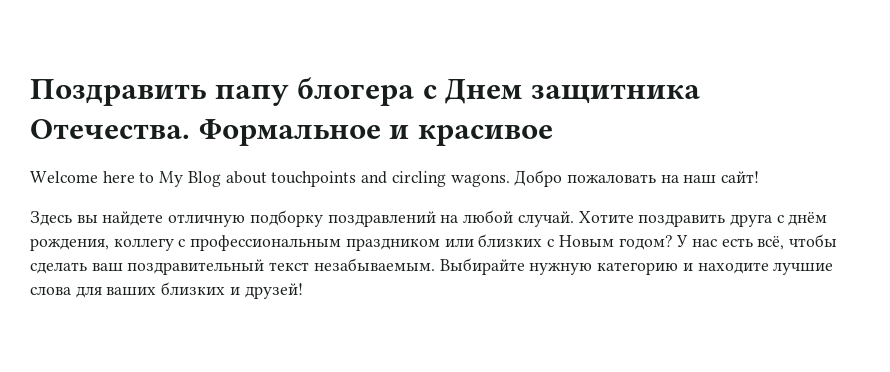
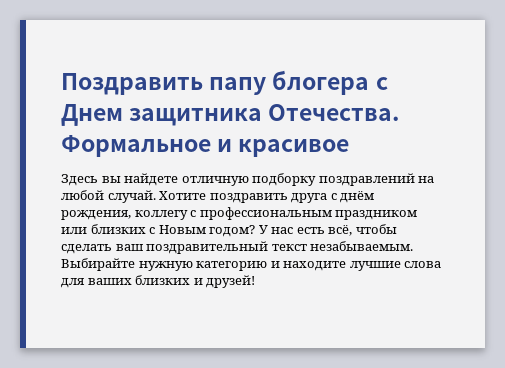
- Welcome here to My Blog about touchpoints and circling wagons. Добро пожаловать на наш сайт!

